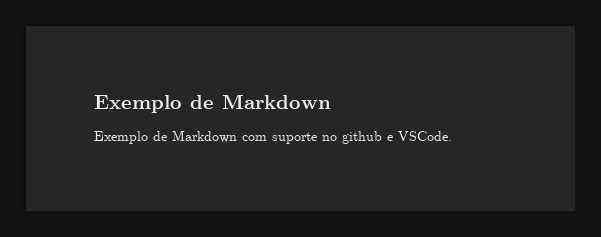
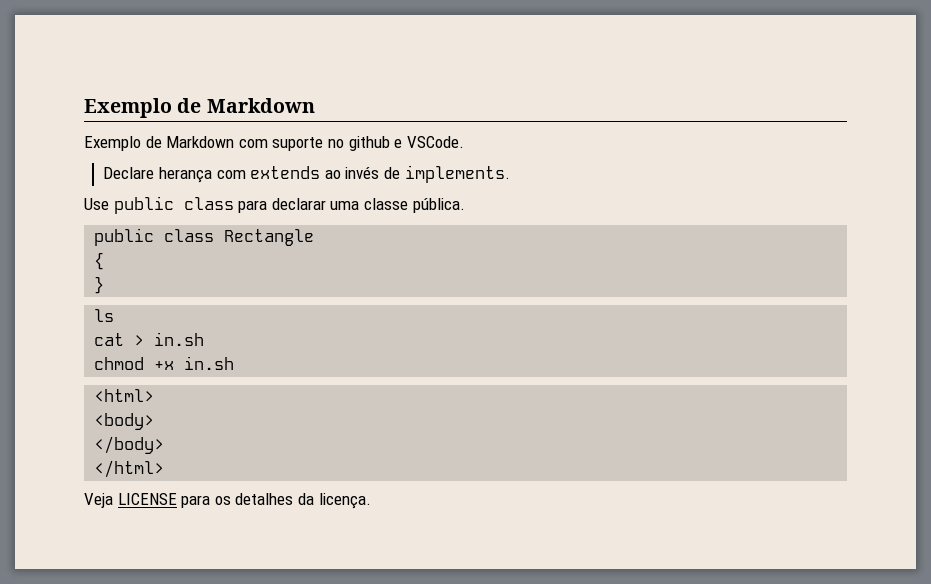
+ Declare herança com extends ao invés de implements.
+ Use public class para declarar uma classe pública.
+ public class Rectangle
+ {
+ }
+ ls
+ cat > in.sh
+ chmod +x in.sh
+ <html>
+ <body>
+ </body>
+ </html>
+ Veja LICENSE para os detalhes da licença.

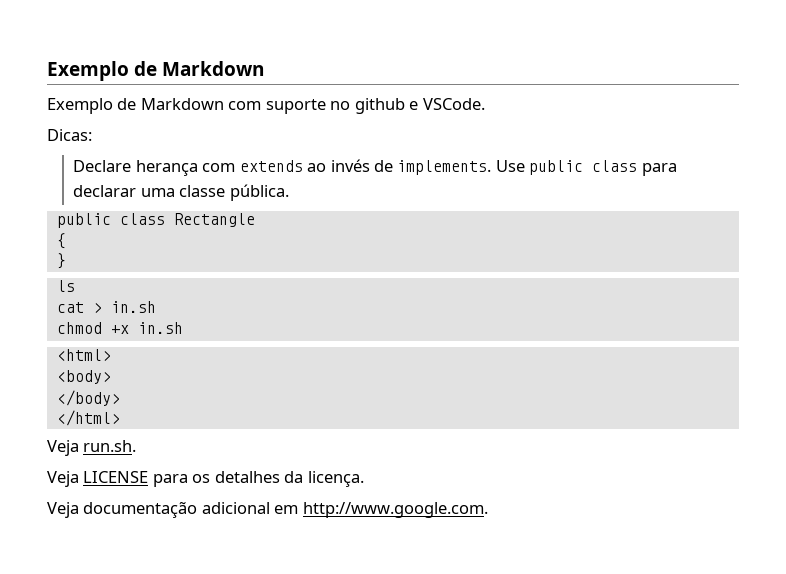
+ Dicas:
- Declare herança com extends ao invés de implements.
- Use public class para declarar uma classe pública.
+ Declare herança com extends ao invés de implements. Use public class para declarar uma classe pública.
+ Veja run.sh.
+ Veja documentação adicional em http://www.google.com.

